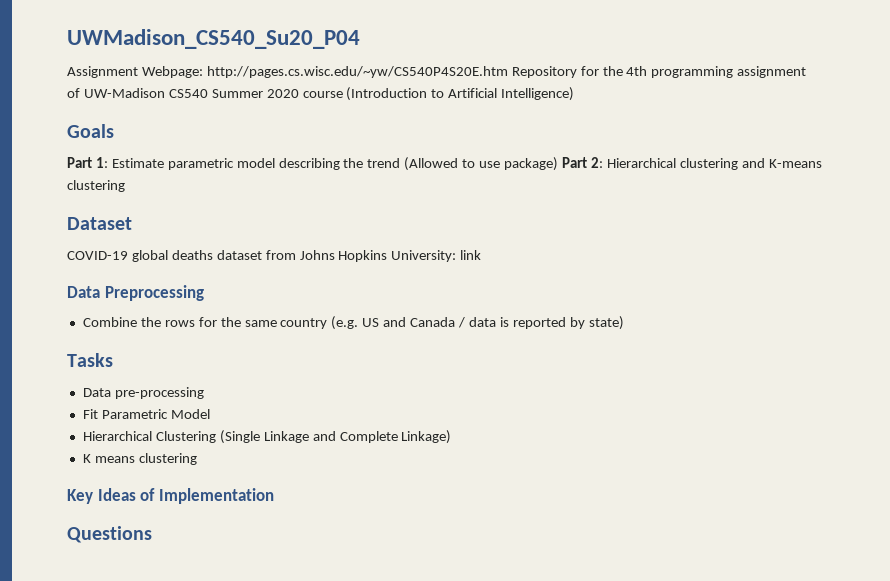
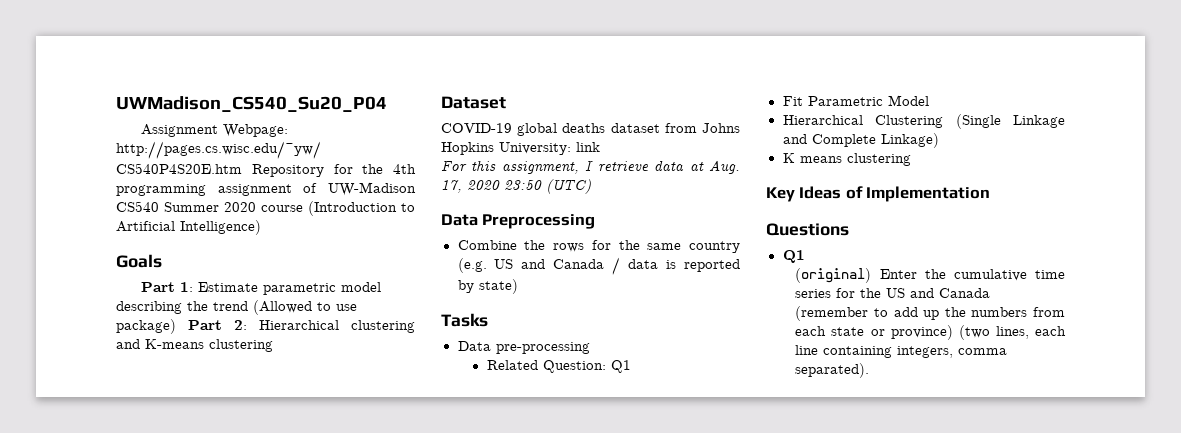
+ For this assignment, I retrieve data at Aug. 17, 2020 23:50 (UTC)
+ Related Question: Q1
  Questions
+ Q1
+ (original) Enter the cumulative time series for the US and Canada (remember to add up the numbers from each state or province) (two lines, each line containing integers, comma separated).

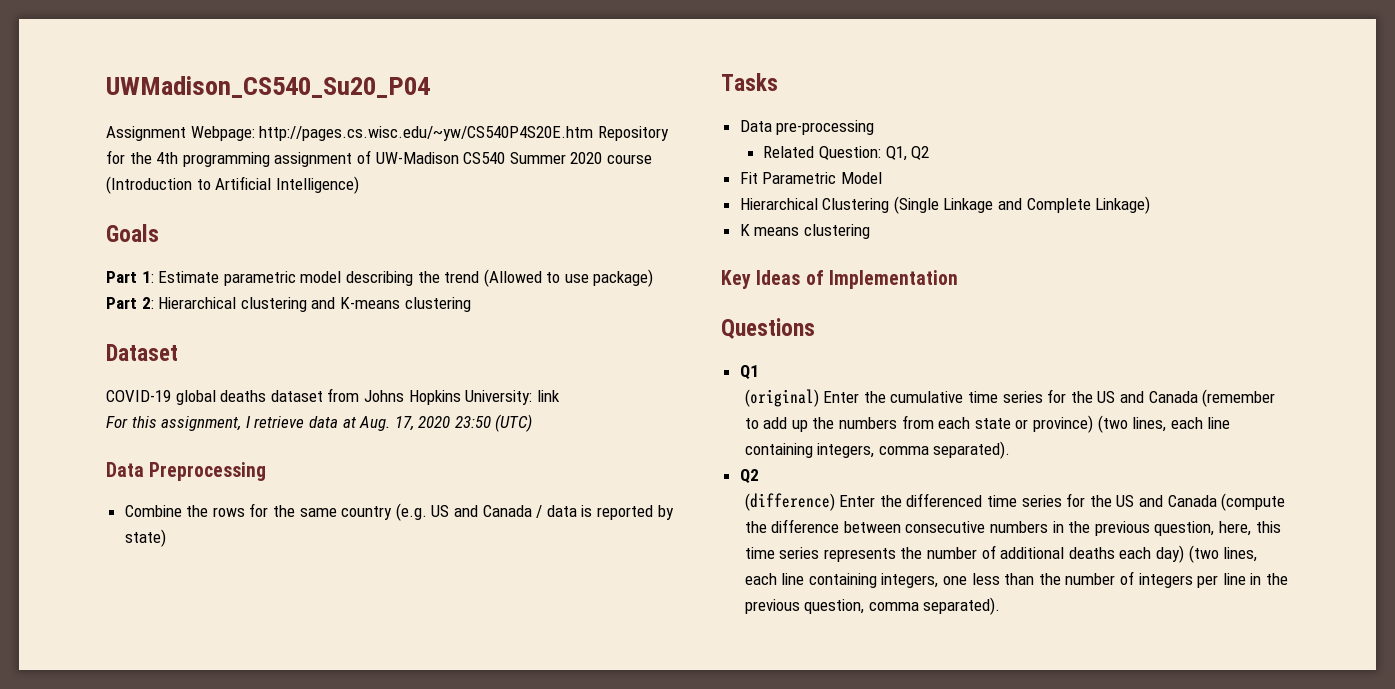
- Related Question: Q1
+ Related Question: Q1, Q2
  (original) Enter the cumulative time series for the US and Canada (remember to add up the numbers from each state or province) (two lines, each line containing integers, comma separated).
+ Q2
+ (difference) Enter the differenced time series for the US and Canada (compute the difference between consecutive numbers in the previous question, here, this time series represents the number of additional deaths each day) (two lines, each line containing integers, one less than the number of integers per line in the previous question, comma separated).

